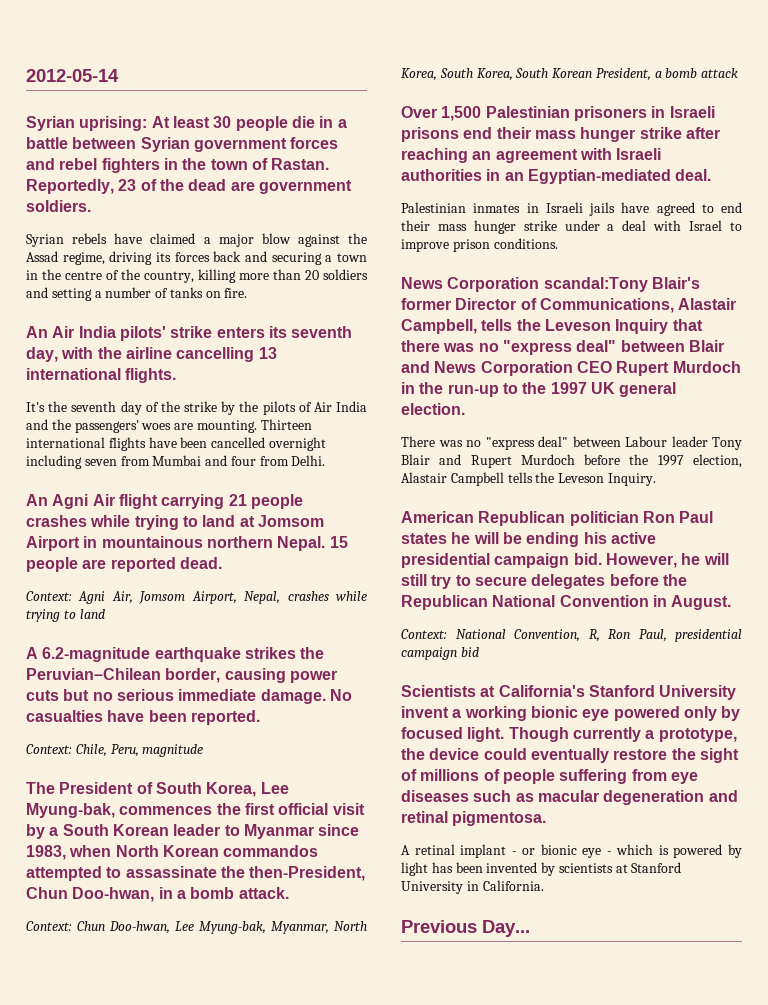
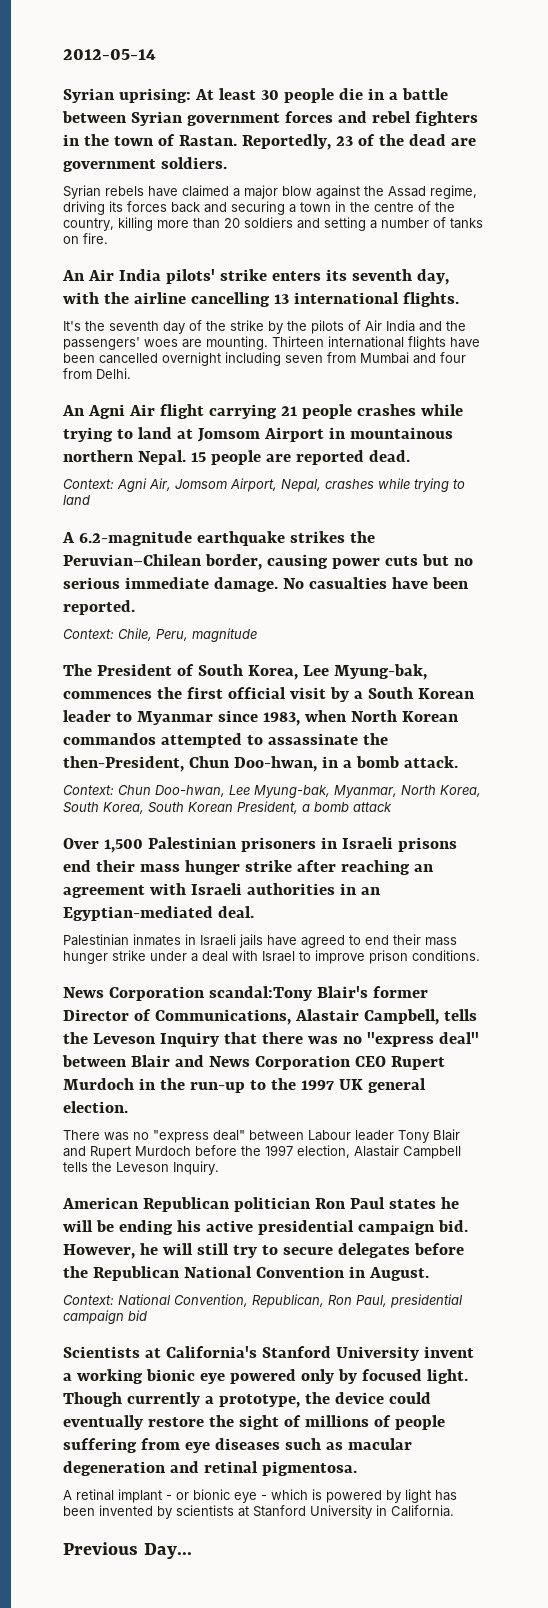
- Context: National Convention, R, Ron Paul, presidential campaign bid
+ Context: National Convention, Republican, Ron Paul, presidential campaign bid

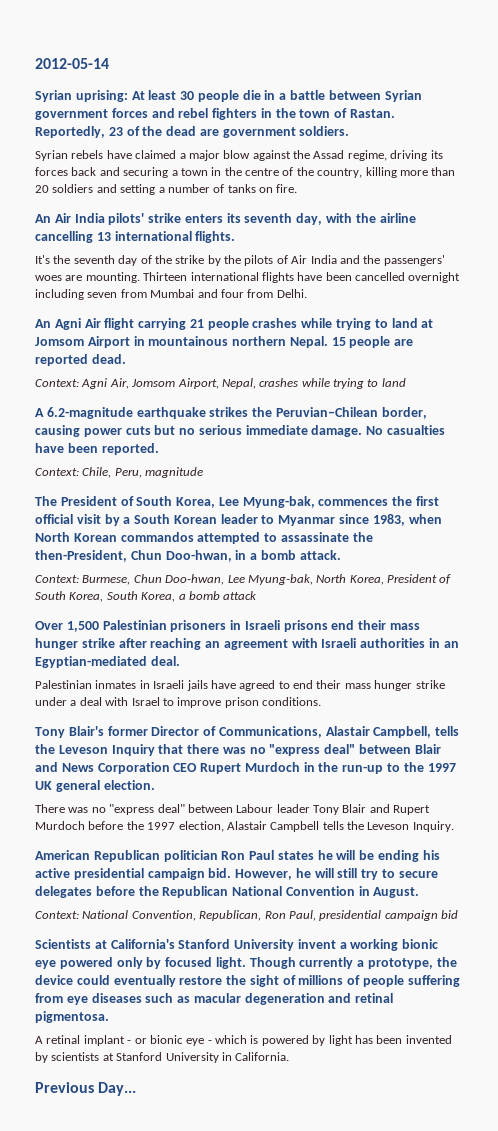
- Context: Chun Doo-hwan, Lee Myung-bak, Myanmar, North Korea, South Korea, South Korean President, a bomb attack
+ Context: Burmese, Chun Doo-hwan, Lee Myung-bak, North Korea, President of South Korea, South Korea, a bomb attack
- News Corporation scandal:Tony Blair's former Director of Communications, Alastair Campbell, tells the Leveson Inquiry that there was no "express deal" between Blair and News Corporation CEO Rupert Murdoch in the run-up to the 1997 UK general election.
+ Tony Blair's former Director of Communications, Alastair Campbell, tells the Leveson Inquiry that there was no "express deal" between Blair and News Corporation CEO Rupert Murdoch in the run-up to the 1997 UK general election.

